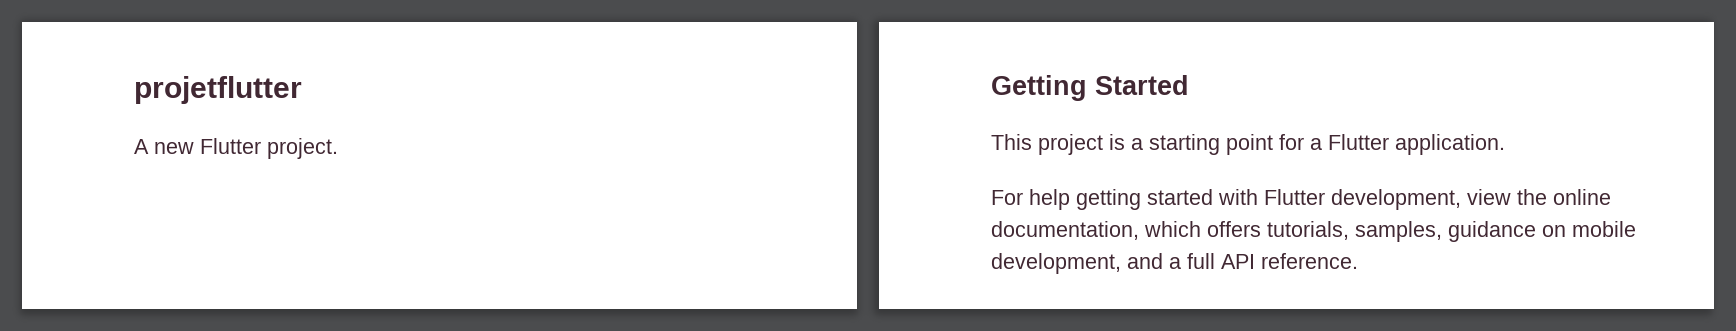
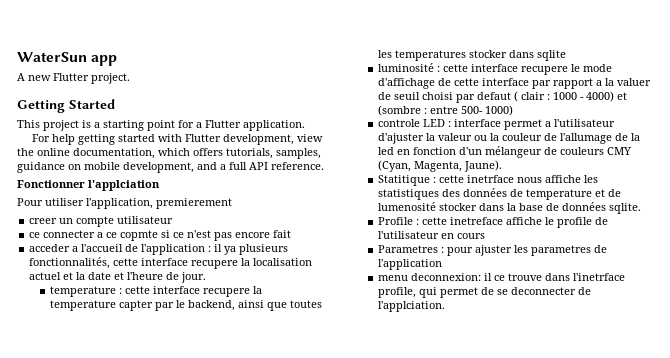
- projetflutter
+ WaterSun app
+ Fonctionner l'applciation
+ Pour utiliser l'application, premierement
+ creer un compte utilisateur
+ ce connecter a ce copmte si ce n'est pas encore fait
+ acceder a l'accueil de l'application : il ya plusieurs fonctionnalités, cette interface recupere la localisation actuel et la date et l'heure de jour.
+ temperature : cette interface recupere la temperature capter par le backend, ainsi que toutes les temperatures stocker dans sqlite
+ luminosité : cette interface recupere le mode d'affichage de cette interface par rapport a la valuer de seuil choisi par defaut ( clair : 1000 - 4000) et (sombre : entre 500- 1000)
+ controle LED : interface permet a l'utilisateur d'ajuster la valeur ou la couleur de l'allumage de la led en fonction d'un mélangeur de couleurs CMY (Cyan, Magenta, Jaune).
+ Statitique : cette inetrface nous affiche les statistiques des données de temperature et de lumenosité stocker dans la base de données sqlite.
+ Profile : cette inetreface affiche le profile de l'utilisateur en cours
+ Parametres : pour ajuster les parametres de l'application
+ menu deconnexion: il ce trouve dans l'inetrface profile, qui permet de se deconnecter de l'applciation.

